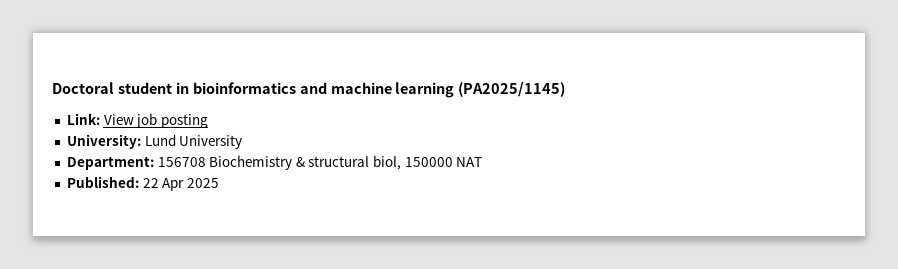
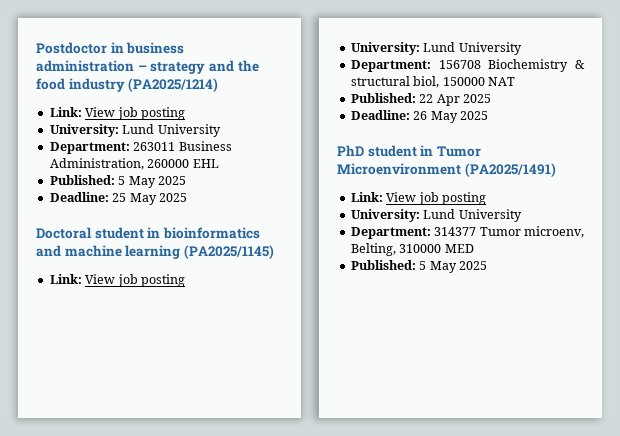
+ Postdoctor in business administration – strategy and the food industry (PA2025/1214)
+ Link: View job posting
+ University: Lund University
+ Department: 263011 Business Administration, 260000 EHL
+ Published: 5 May 2025
+ Deadline: 25 May 2025
+ Deadline: 26 May 2025
+ PhD student in Tumor Microenvironment (PA2025/1491)
+ Link: View job posting
+ University: Lund University
+ Department: 314377 Tumor microenv, Belting, 310000 MED
+ Published: 5 May 2025

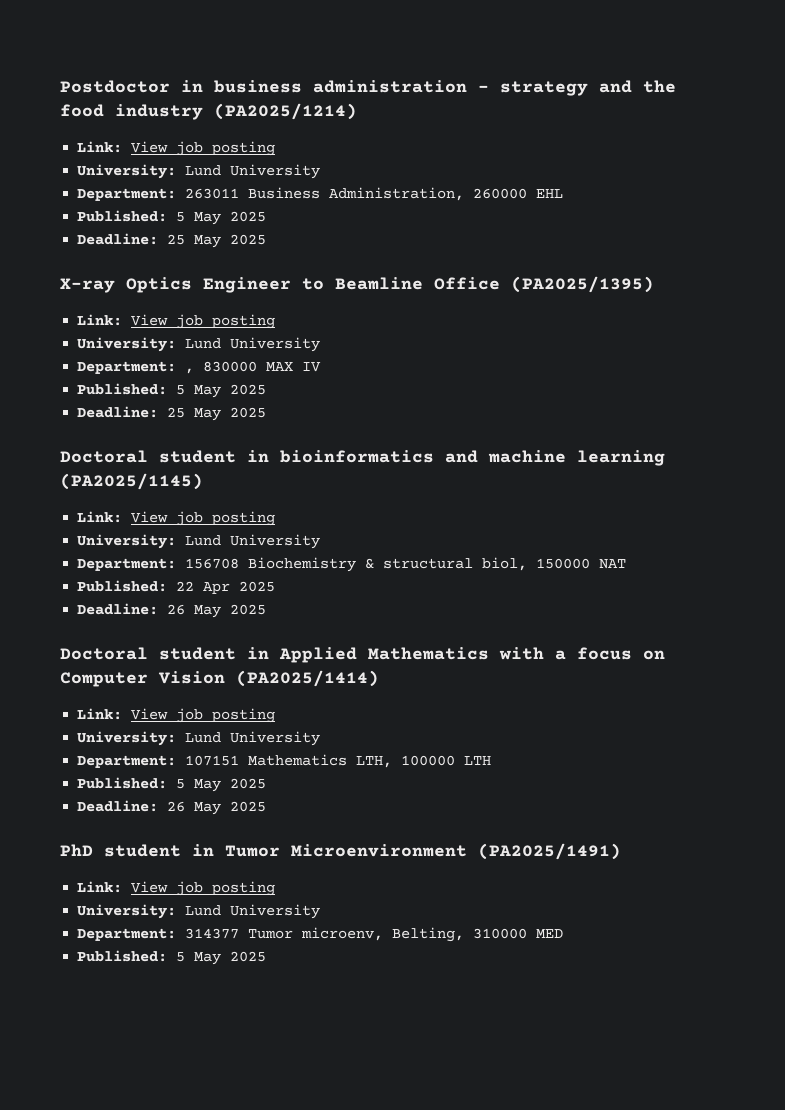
+ X-ray Optics Engineer to Beamline Office (PA2025/1395)
+ Link: View job posting
+ University: Lund University
+ Department: , 830000 MAX IV
+ Published: 5 May 2025
+ Deadline: 25 May 2025
+ Doctoral student in Applied Mathematics with a focus on Computer Vision (PA2025/1414)
+ Link: View job posting
+ University: Lund University
+ Department: 107151 Mathematics LTH, 100000 LTH
+ Published: 5 May 2025
+ Deadline: 26 May 2025

